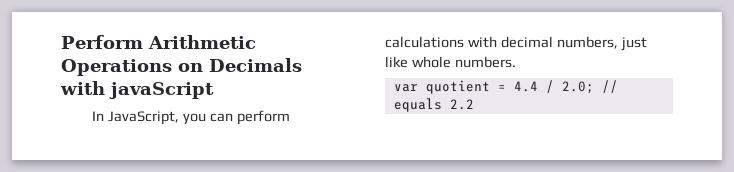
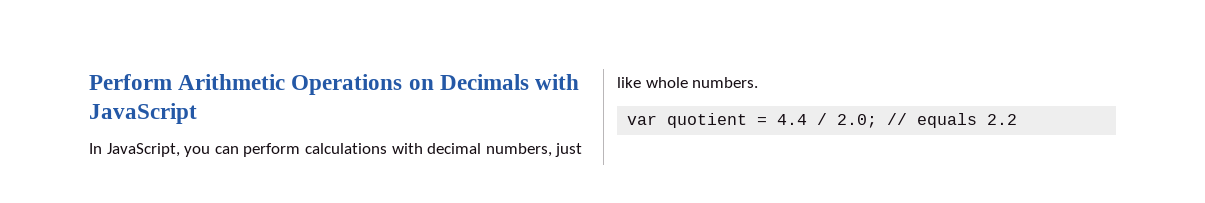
- Perform Arithmetic Operations on Decimals with javaScript
+ Perform Arithmetic Operations on Decimals with JavaScript

